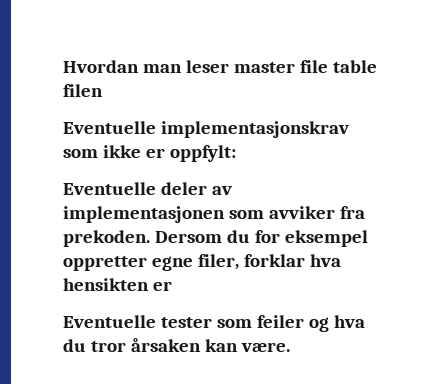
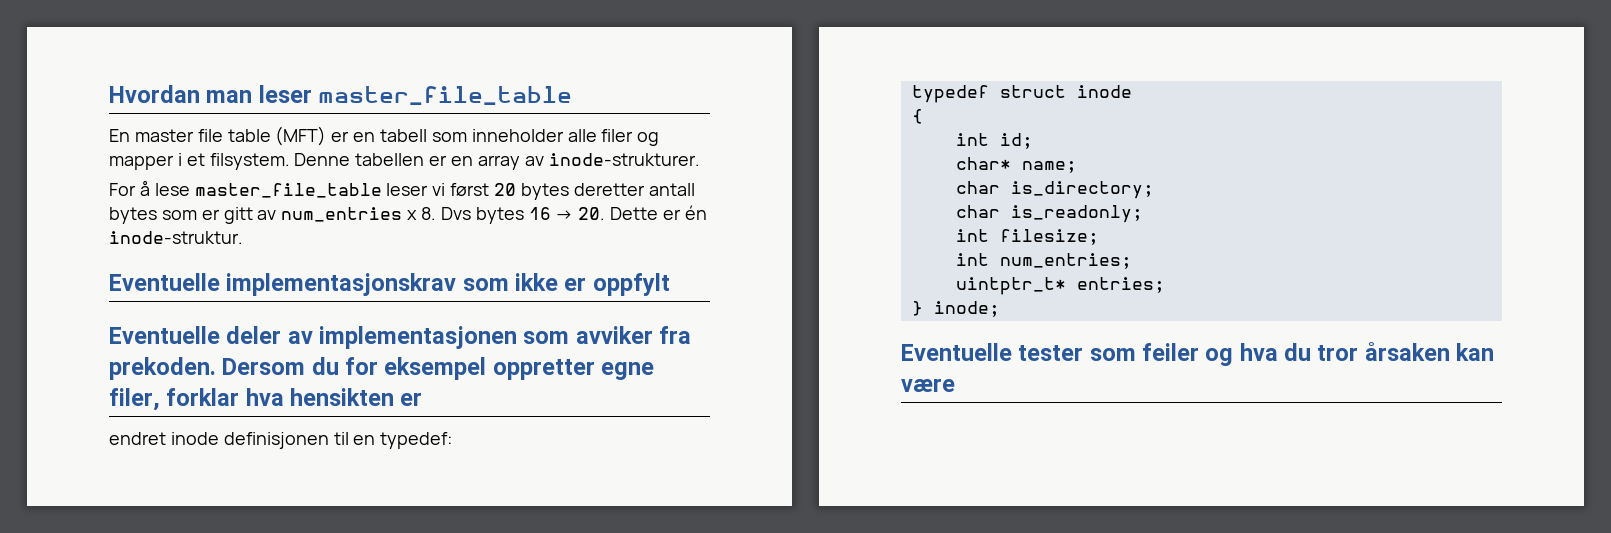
- Hvordan man leser master file table filen
+ Hvordan man leser master_file_table
+ En master file table (MFT) er en tabell som inneholder alle filer og mapper i et filsystem. Denne tabellen er en array av inode-strukturer.
+ For å lese master_file_table leser vi først 20 bytes deretter antall bytes som er gitt av num_entries x 8. Dvs bytes 16 → 20. Dette er én inode-struktur.
- Eventuelle implementasjonskrav som ikke er oppfylt:
+ Eventuelle implementasjonskrav som ikke er oppfylt
+ endret inode definisjonen til en typedef:
+ typedef struct inode
+ {
+ int id;
+ char* name;
+ char is_directory;
+ char is_readonly;
+ int filesize;
+ int num_entries;
+ uintptr_t* entries;
+ } inode;
- Eventuelle tester som feiler og hva du tror årsaken kan være.
+ Eventuelle tester som feiler og hva du tror årsaken kan være

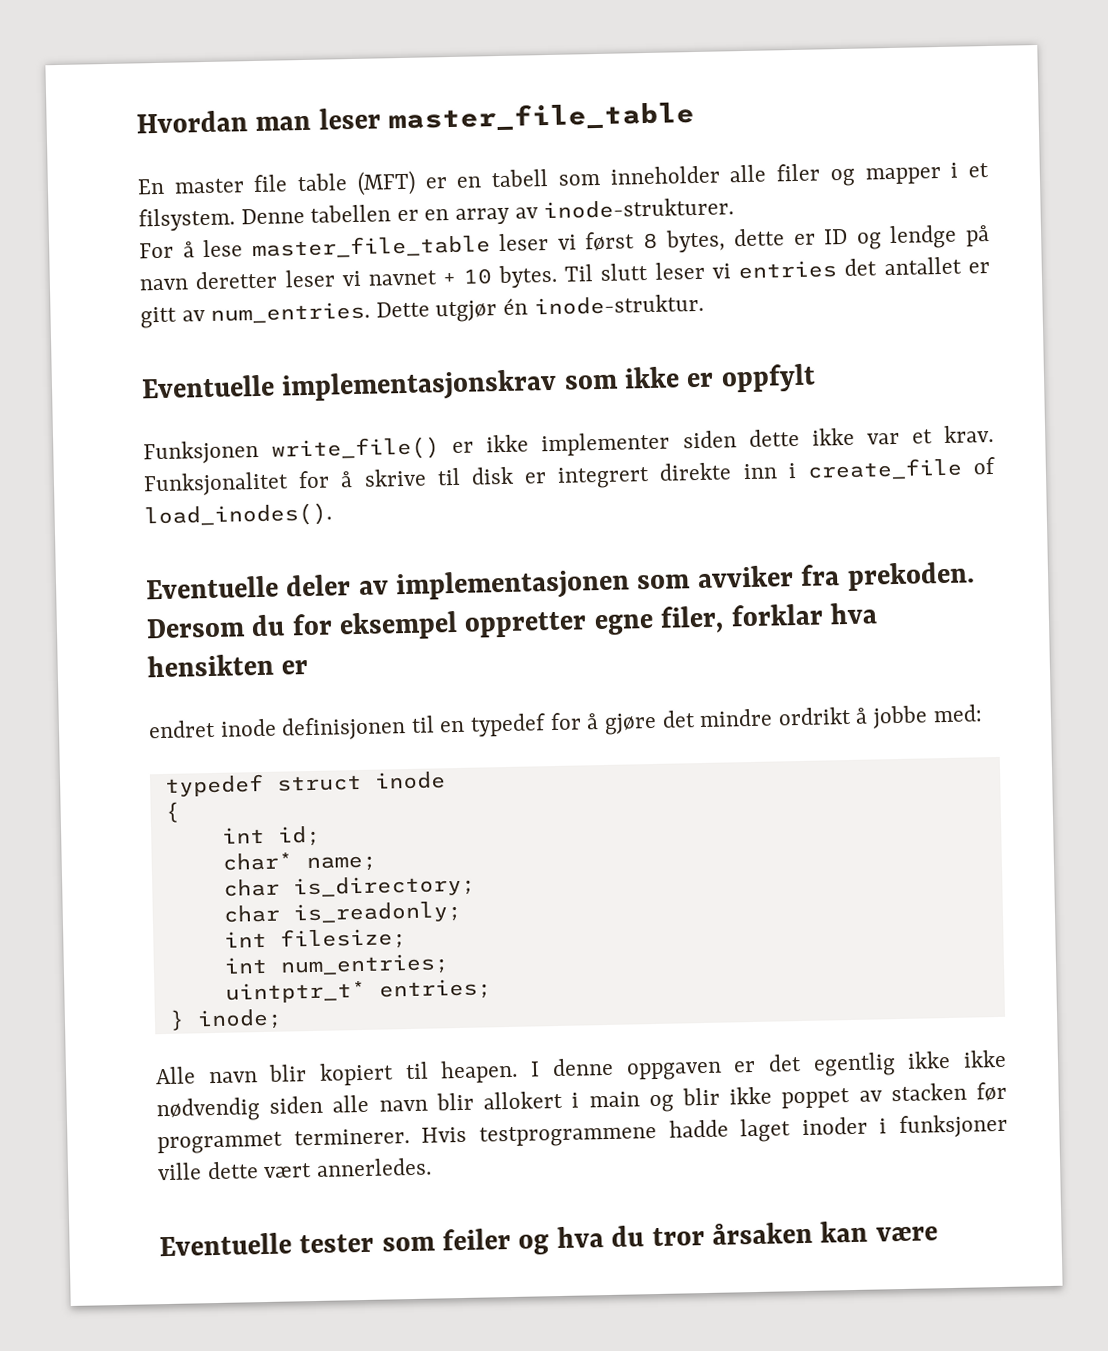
- For å lese master_file_table leser vi først 20 bytes deretter antall bytes som er gitt av num_entries x 8. Dvs bytes 16 → 20. Dette er én inode-struktur.
+ For å lese master_file_table leser vi først 8 bytes, dette er ID og lendge på navn deretter leser vi navnet + 10 bytes. Til slutt leser vi entries det antallet er gitt av num_entries. Dette utgjør én inode-struktur.
+ Funksjonen write_file() er ikke implementer siden dette ikke var et krav. Funksjonalitet for å skrive til disk er integrert direkte inn i create_file of load_inodes().
- endret inode definisjonen til en typedef:
+ endret inode definisjonen til en typedef for å gjøre det mindre ordrikt å jobbe med:
+ Alle navn blir kopiert til heapen. I denne oppgaven er det egentlig ikke ikke nødvendig siden alle navn blir allokert i main og blir ikke poppet av stacken før programmet terminerer. Hvis testprogrammene hadde laget inoder i funksjoner ville dette vært annerledes.

